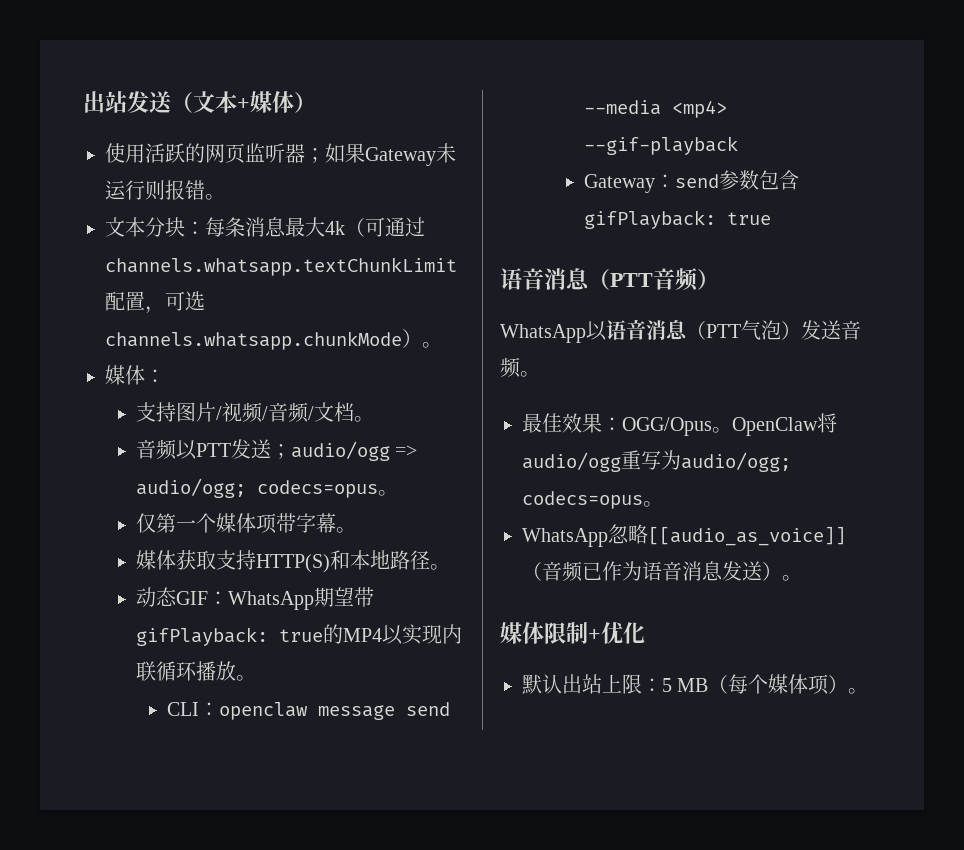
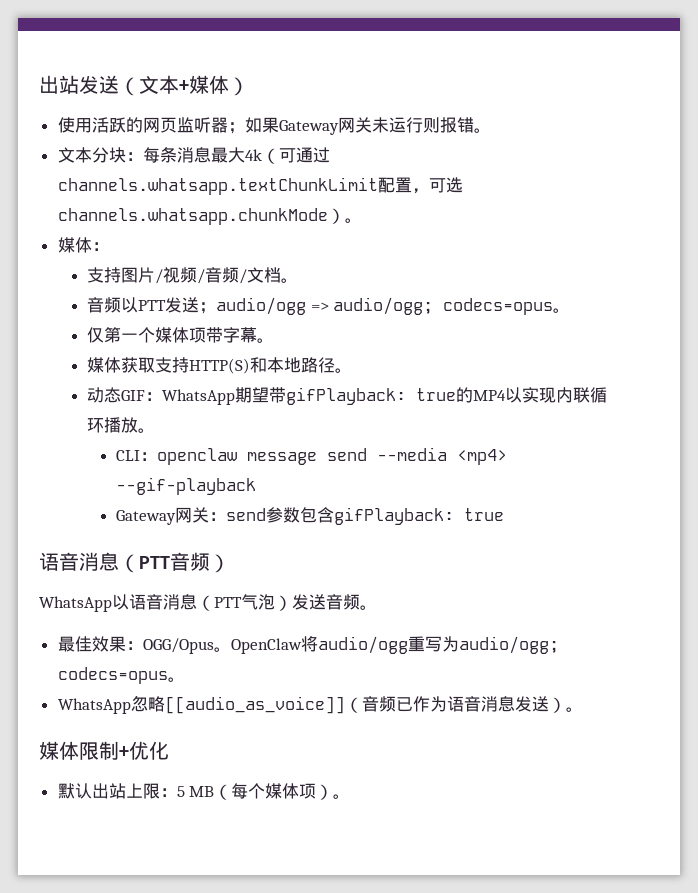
- 使用活跃的网页监听器；如果Gateway未运行则报错。
+ 使用活跃的网页监听器；如果Gateway网关未运行则报错。
- Gateway：send参数包含gifPlayback: true
+ Gateway网关：send参数包含gifPlayback: true

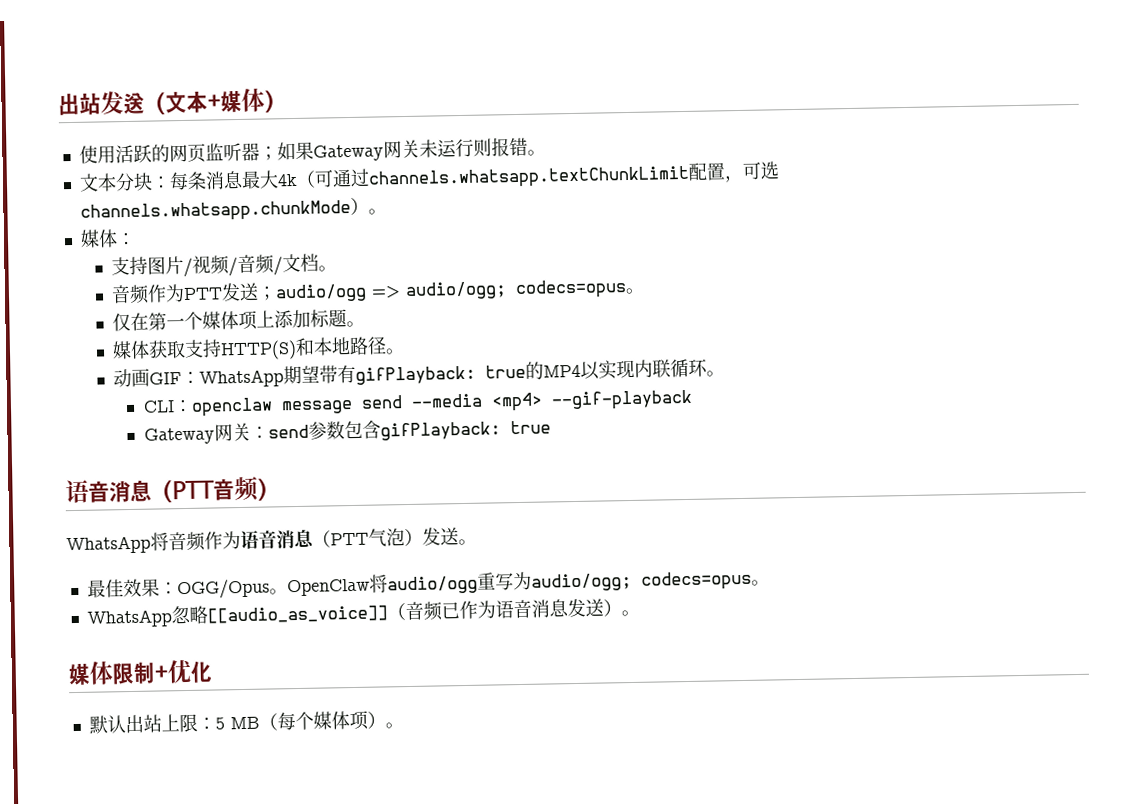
- 音频以PTT发送；audio/ogg => audio/ogg; codecs=opus。
+ 音频作为PTT发送；audio/ogg => audio/ogg; codecs=opus。
- 仅第一个媒体项带字幕。
+ 仅在第一个媒体项上添加标题。
- 动态GIF：WhatsApp期望带gifPlayback: true的MP4以实现内联循环播放。
+ 动画GIF：WhatsApp期望带有gifPlayback: true的MP4以实现内联循环。
- WhatsApp以语音消息（PTT气泡）发送音频。
+ WhatsApp将音频作为语音消息（PTT气泡）发送。

